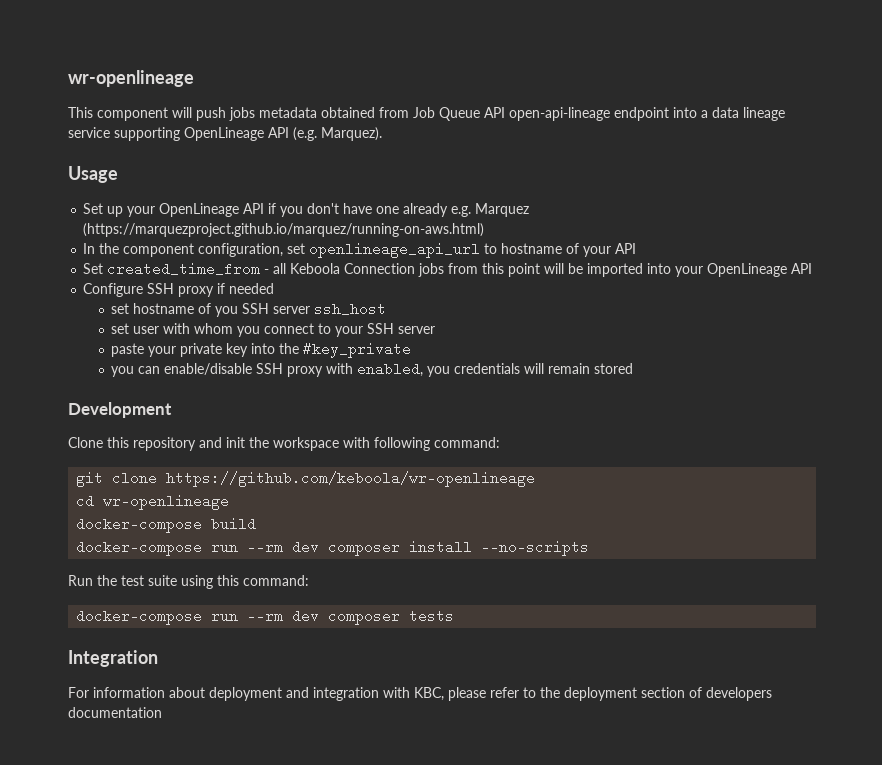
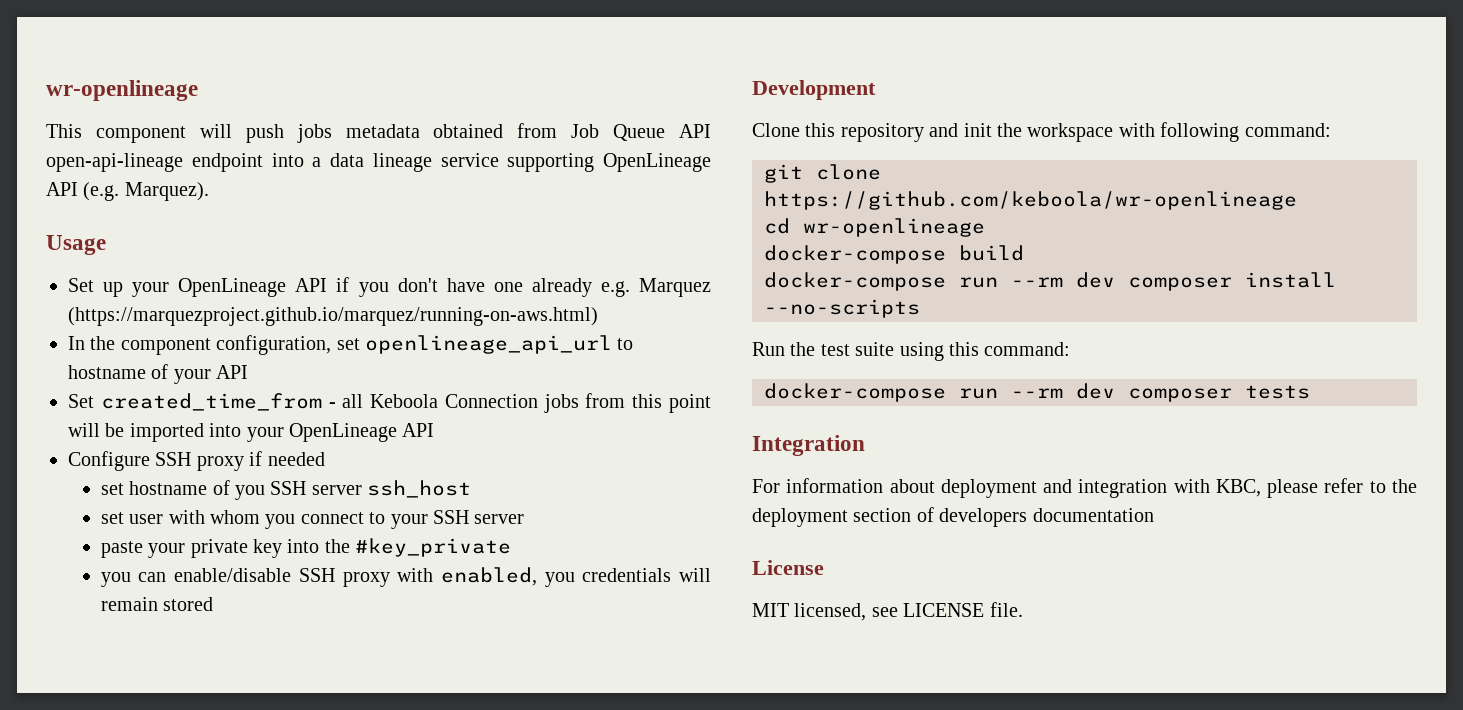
+ License
+ MIT licensed, see LICENSE file.

